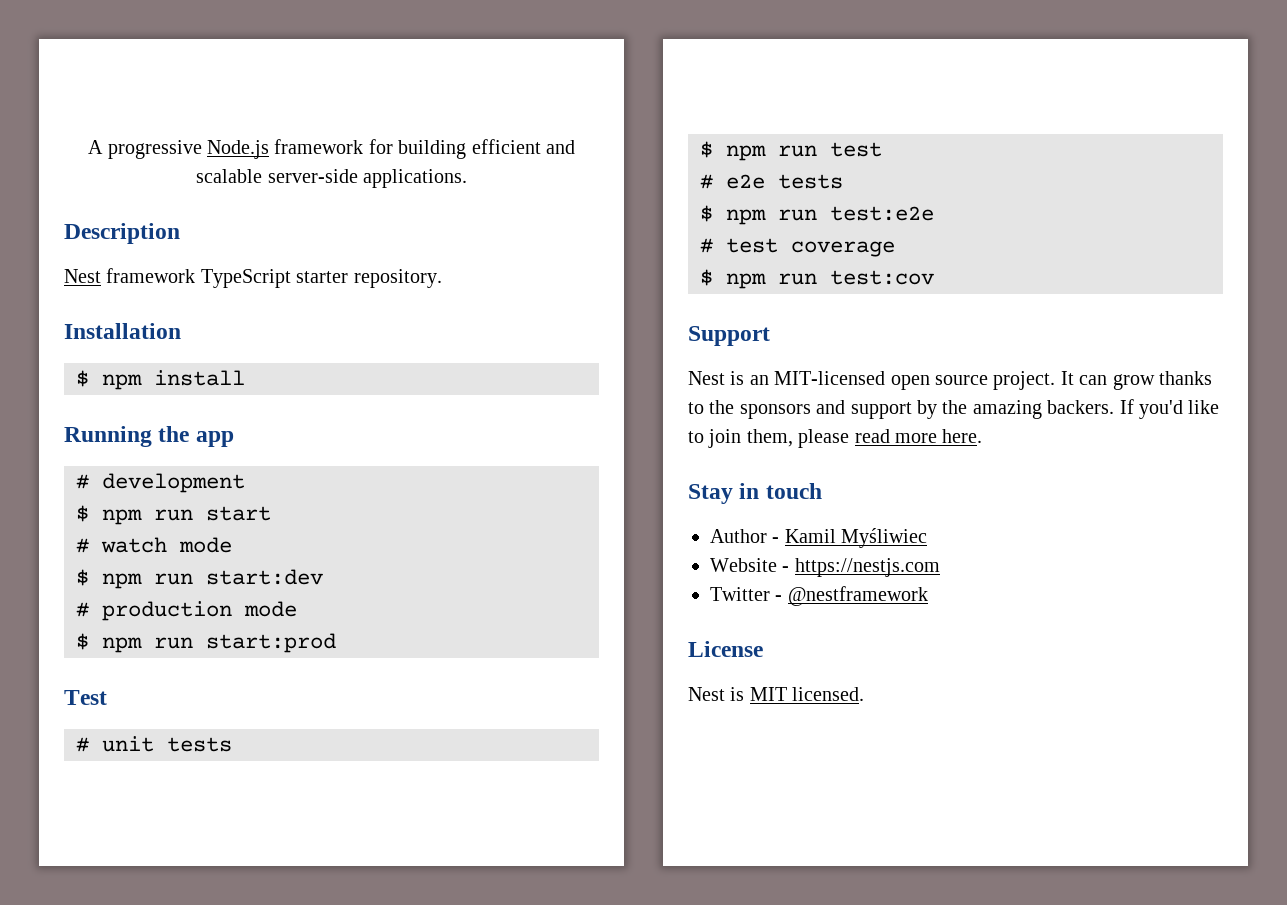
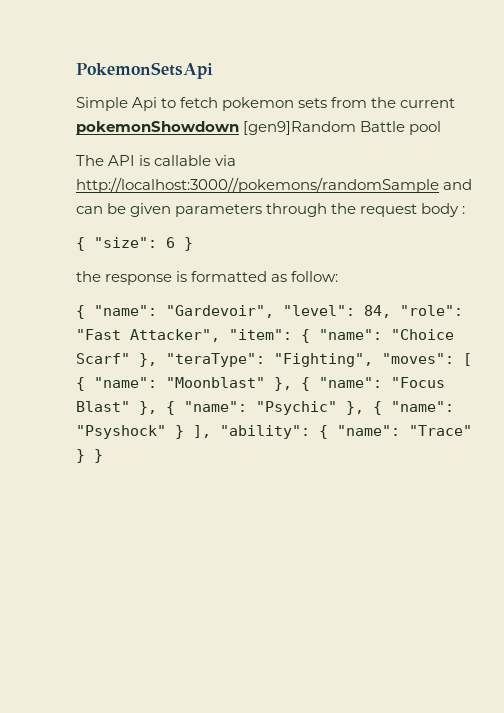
- A progressive Node.js framework for building efficient and scalable server-side applications.
- Description
- Nest framework TypeScript starter repository.
- Installation
- $ npm install
- Running the app
- # development
- $ npm run start
- # watch mode
- $ npm run start:dev
- # production mode
- $ npm run start:prod
- Test
- # unit tests
- $ npm run test
- # e2e tests
- $ npm run test:e2e
- # test coverage
- $ npm run test:cov
- Support
- Nest is an MIT-licensed open source project. It can grow thanks to the sponsors and support by the amazing backers. If you'd like to join them, please read more here.
- Stay in touch
- Author - Kamil Myśliwiec
- Website - https://nestjs.com
- Twitter - @nestframework
- License
- Nest is MIT licensed.
+ PokemonSetsApi
+ Simple Api to fetch pokemon sets from the current pokemonShowdown [gen9]Random Battle pool
+ The API is callable via http://localhost:3000//pokemons/randomSample and can be given parameters through the request body :
+ { "size": 6 }
+ the response is formatted as follow:
+ { "name": "Gardevoir", "level": 84, "role": "Fast Attacker", "item": { "name": "Choice Scarf" }, "teraType": "Fighting", "moves": [ { "name": "Moonblast" }, { "name": "Focus Blast" }, { "name": "Psychic" }, { "name": "Psyshock" } ], "ability": { "name": "Trace" } }

